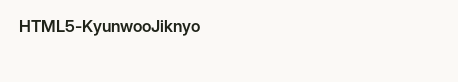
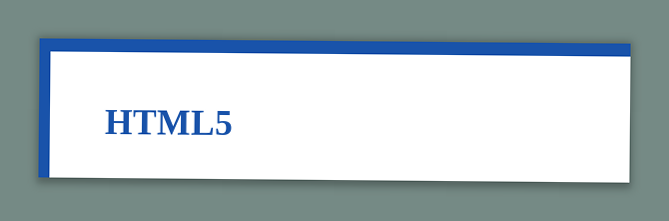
- HTML5-KyunwooJiknyo
+ HTML5

